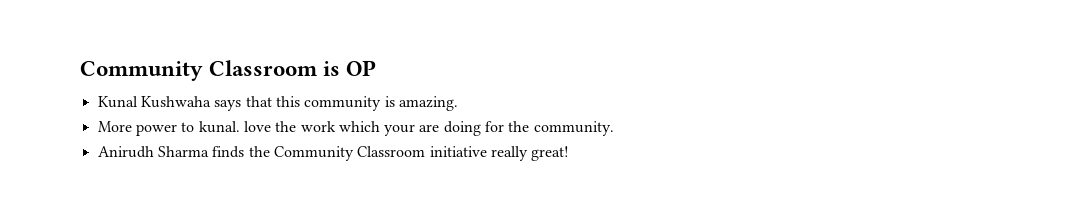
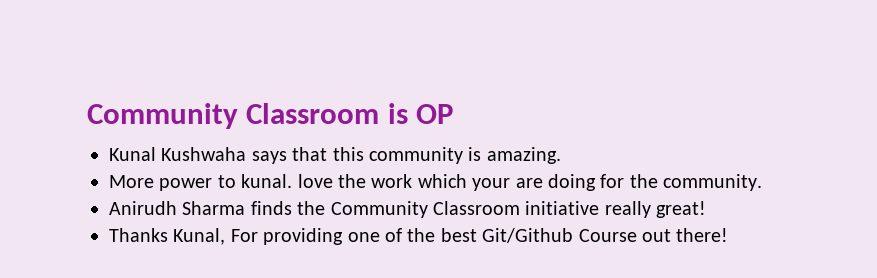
+ Thanks Kunal, For providing one of the best Git/Github Course out there!

